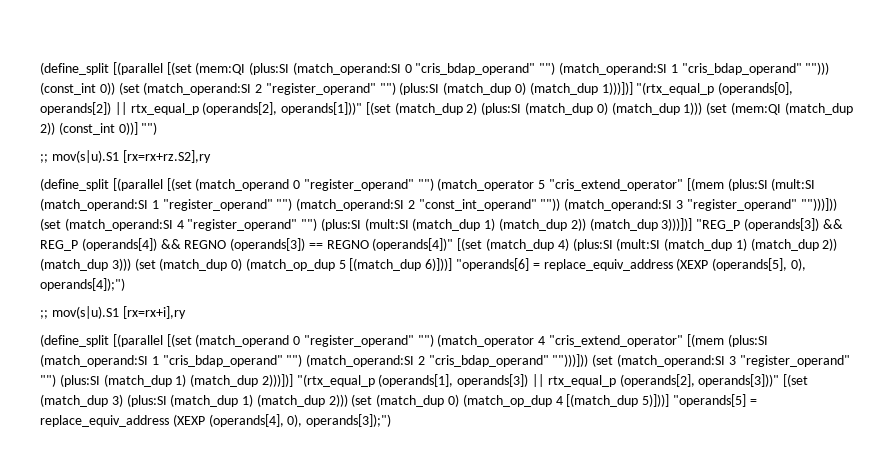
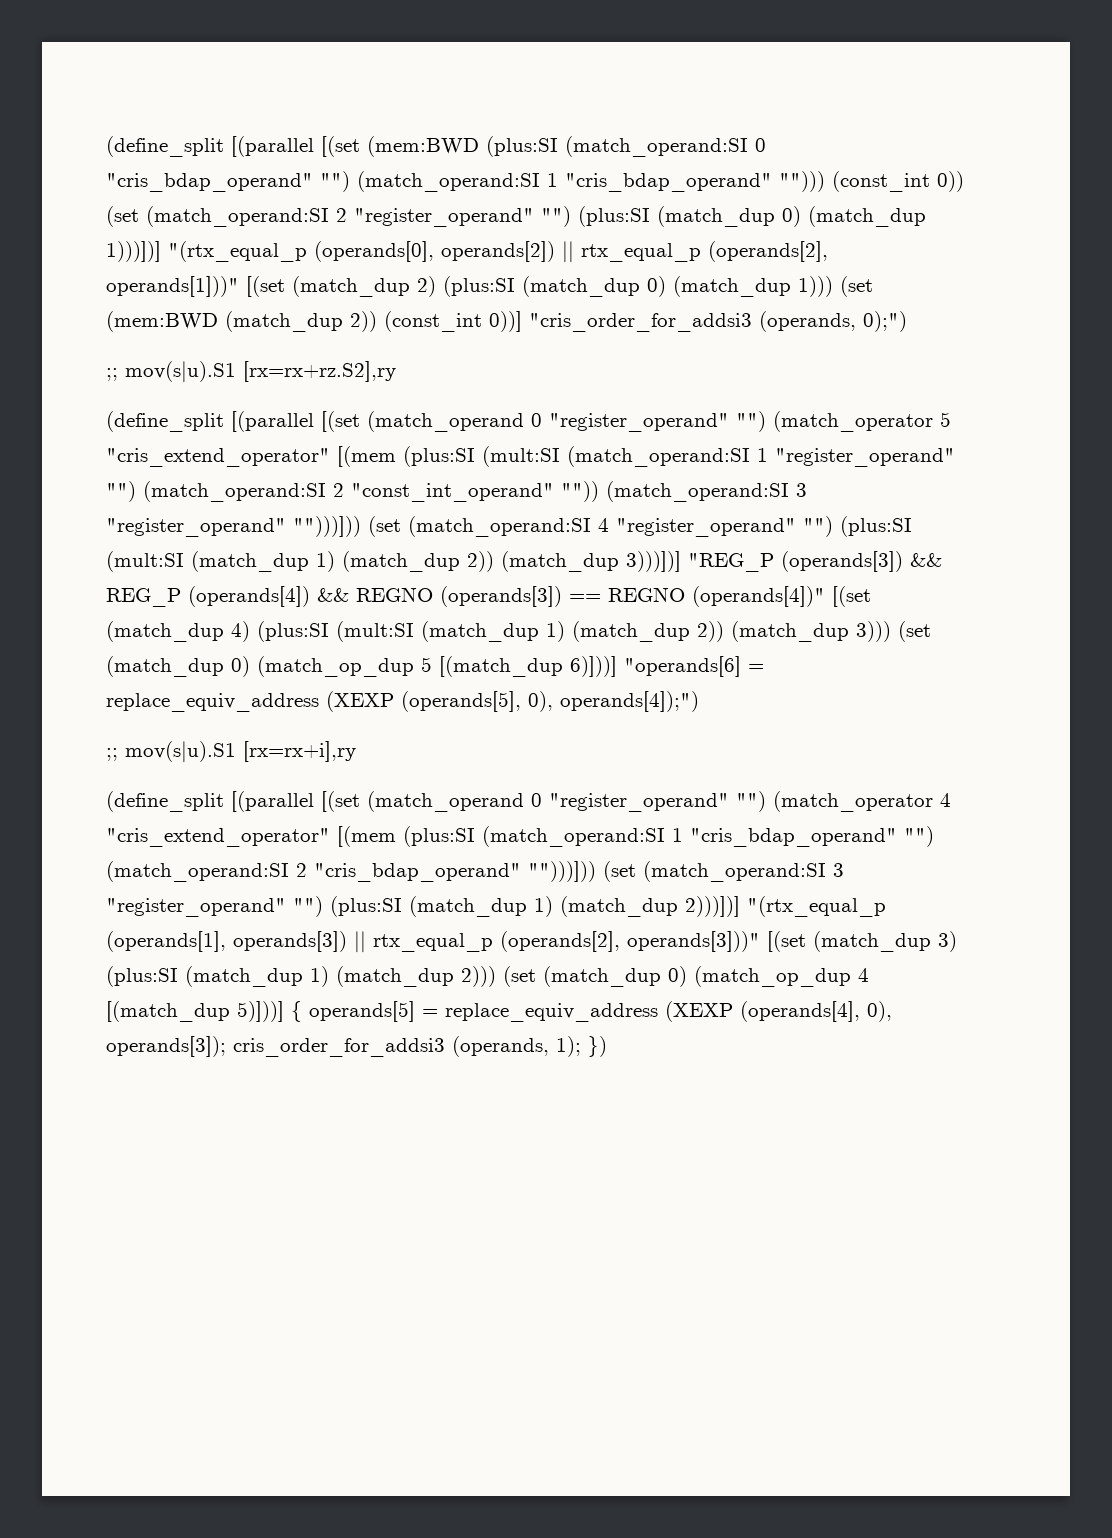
- (define_split [(parallel [(set (mem:QI (plus:SI (match_operand:SI 0 "cris_bdap_operand" "") (match_operand:SI 1 "cris_bdap_operand" ""))) (const_int 0)) (set (match_operand:SI 2 "register_operand" "") (plus:SI (match_dup 0) (match_dup 1)))])] "(rtx_equal_p (operands[0], operands[2]) || rtx_equal_p (operands[2], operands[1]))" [(set (match_dup 2) (plus:SI (match_dup 0) (match_dup 1))) (set (mem:QI (match_dup 2)) (const_int 0))] "")
+ (define_split [(parallel [(set (mem:BWD (plus:SI (match_operand:SI 0 "cris_bdap_operand" "") (match_operand:SI 1 "cris_bdap_operand" ""))) (const_int 0)) (set (match_operand:SI 2 "register_operand" "") (plus:SI (match_dup 0) (match_dup 1)))])] "(rtx_equal_p (operands[0], operands[2]) || rtx_equal_p (operands[2], operands[1]))" [(set (match_dup 2) (plus:SI (match_dup 0) (match_dup 1))) (set (mem:BWD (match_dup 2)) (const_int 0))] "cris_order_for_addsi3 (operands, 0);")
- (define_split [(parallel [(set (match_operand 0 "register_operand" "") (match_operator 4 "cris_extend_operator" [(mem (plus:SI (match_operand:SI 1 "cris_bdap_operand" "") (match_operand:SI 2 "cris_bdap_operand" "")))])) (set (match_operand:SI 3 "register_operand" "") (plus:SI (match_dup 1) (match_dup 2)))])] "(rtx_equal_p (operands[1], operands[3]) || rtx_equal_p (operands[2], operands[3]))" [(set (match_dup 3) (plus:SI (match_dup 1) (match_dup 2))) (set (match_dup 0) (match_op_dup 4 [(match_dup 5)]))] "operands[5] = replace_equiv_address (XEXP (operands[4], 0), operands[3]);")
+ (define_split [(parallel [(set (match_operand 0 "register_operand" "") (match_operator 4 "cris_extend_operator" [(mem (plus:SI (match_operand:SI 1 "cris_bdap_operand" "") (match_operand:SI 2 "cris_bdap_operand" "")))])) (set (match_operand:SI 3 "register_operand" "") (plus:SI (match_dup 1) (match_dup 2)))])] "(rtx_equal_p (operands[1], operands[3]) || rtx_equal_p (operands[2], operands[3]))" [(set (match_dup 3) (plus:SI (match_dup 1) (match_dup 2))) (set (match_dup 0) (match_op_dup 4 [(match_dup 5)]))] { operands[5] = replace_equiv_address (XEXP (operands[4], 0), operands[3]); cris_order_for_addsi3 (operands, 1); })

